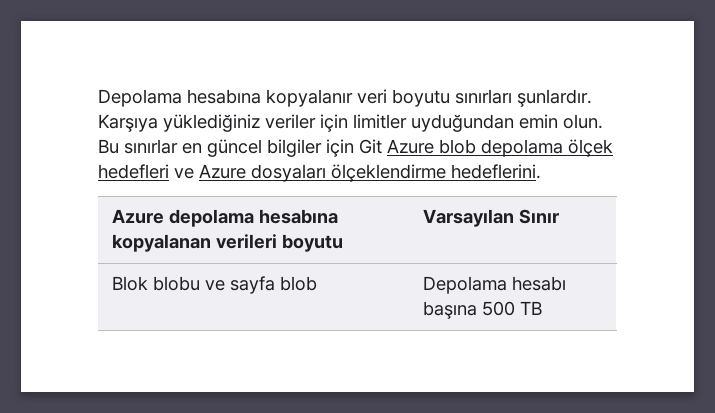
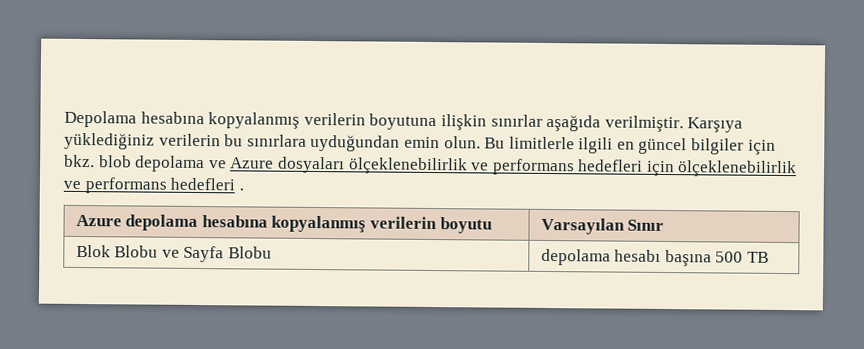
- Depolama hesabına kopyalanır veri boyutu sınırları şunlardır. Karşıya yüklediğiniz veriler için limitler uyduğundan emin olun.
+ Depolama hesabına kopyalanmış verilerin boyutuna ilişkin sınırlar aşağıda verilmiştir. Karşıya yüklediğiniz verilerin bu sınırlara uyduğundan emin olun.
- Bu sınırlar en güncel bilgiler için Git Azure blob depolama ölçek hedefleri ve Azure dosyaları ölçeklendirme hedeflerini.
+ Bu limitlerle ilgili en güncel bilgiler için bkz. blob depolama ve Azure dosyaları ölçeklenebilirlik ve performans hedefleri için ölçeklenebilirlik ve performans hedefleri .
- Azure depolama hesabına kopyalanan verileri boyutu | Varsayılan Sınır
+ Azure depolama hesabına kopyalanmış verilerin boyutu | Varsayılan Sınır
- Blok blobu ve sayfa blob | Depolama hesabı başına 500 TB
+ Blok Blobu ve Sayfa Blobu | depolama hesabı başına 500 TB

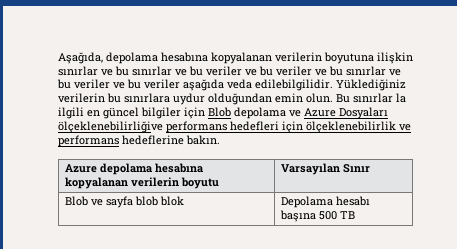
- Depolama hesabına kopyalanmış verilerin boyutuna ilişkin sınırlar aşağıda verilmiştir. Karşıya yüklediğiniz verilerin bu sınırlara uyduğundan emin olun.
+ Aşağıda, depolama hesabına kopyalanan verilerin boyutuna ilişkin sınırlar ve bu sınırlar ve bu veriler ve bu veriler ve bu sınırlar ve bu veriler ve bu veriler aşağıda veda edilebilgilidir. Yüklediğiniz verilerin bu sınırlara uydur olduğundan emin olun.
- Bu limitlerle ilgili en güncel bilgiler için bkz. blob depolama ve Azure dosyaları ölçeklenebilirlik ve performans hedefleri için ölçeklenebilirlik ve performans hedefleri .
+ Bu sınırlar la ilgili en güncel bilgiler için Blob depolama ve Azure Dosyaları ölçeklenebilirliğive performans hedefleri için ölçeklenebilirlik ve performans hedeflerine bakın.
- Azure depolama hesabına kopyalanmış verilerin boyutu | Varsayılan Sınır
+ Azure depolama hesabına kopyalanan verilerin boyutu | Varsayılan Sınır
- Blok Blobu ve Sayfa Blobu | depolama hesabı başına 500 TB
+ Blob ve sayfa blob blok | Depolama hesabı başına 500 TB

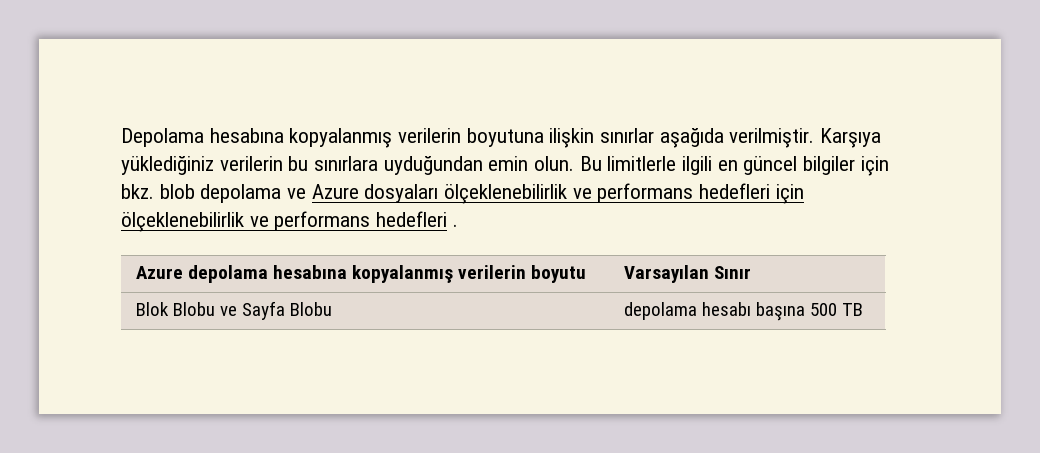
- Aşağıda, depolama hesabına kopyalanan verilerin boyutuna ilişkin sınırlar ve bu sınırlar ve bu veriler ve bu veriler ve bu sınırlar ve bu veriler ve bu veriler aşağıda veda edilebilgilidir. Yüklediğiniz verilerin bu sınırlara uydur olduğundan emin olun.
+ Depolama hesabına kopyalanmış verilerin boyutuna ilişkin sınırlar aşağıda verilmiştir. Karşıya yüklediğiniz verilerin bu sınırlara uyduğundan emin olun.
- Bu sınırlar la ilgili en güncel bilgiler için Blob depolama ve Azure Dosyaları ölçeklenebilirliğive performans hedefleri için ölçeklenebilirlik ve performans hedeflerine bakın.
+ Bu limitlerle ilgili en güncel bilgiler için bkz. blob depolama ve Azure dosyaları ölçeklenebilirlik ve performans hedefleri için ölçeklenebilirlik ve performans hedefleri .
- Azure depolama hesabına kopyalanan verilerin boyutu | Varsayılan Sınır
+ Azure depolama hesabına kopyalanmış verilerin boyutu | Varsayılan Sınır
- Blob ve sayfa blob blok | Depolama hesabı başına 500 TB
+ Blok Blobu ve Sayfa Blobu | depolama hesabı başına 500 TB

